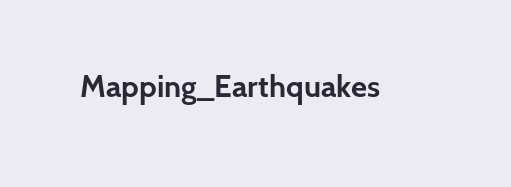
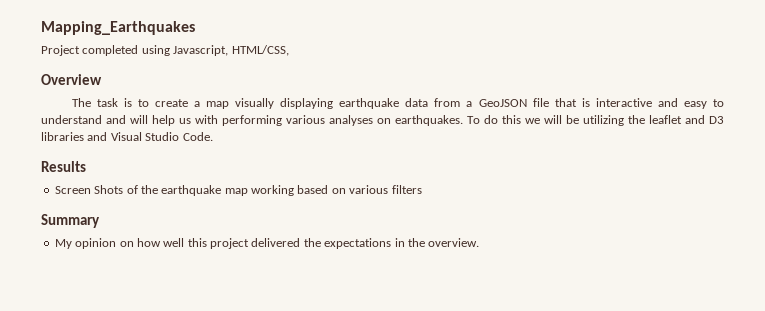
+ Project completed using Javascript, HTML/CSS,
+ Overview
+ The task is to create a map visually displaying earthquake data from a GeoJSON file that is interactive and easy to understand and will help us with performing various analyses on earthquakes. To do this we will be utilizing the leaflet and D3 libraries and Visual Studio Code.
+ Results
+ Screen Shots of the earthquake map working based on various filters
+ Summary
+ My opinion on how well this project delivered the expectations in the overview.

